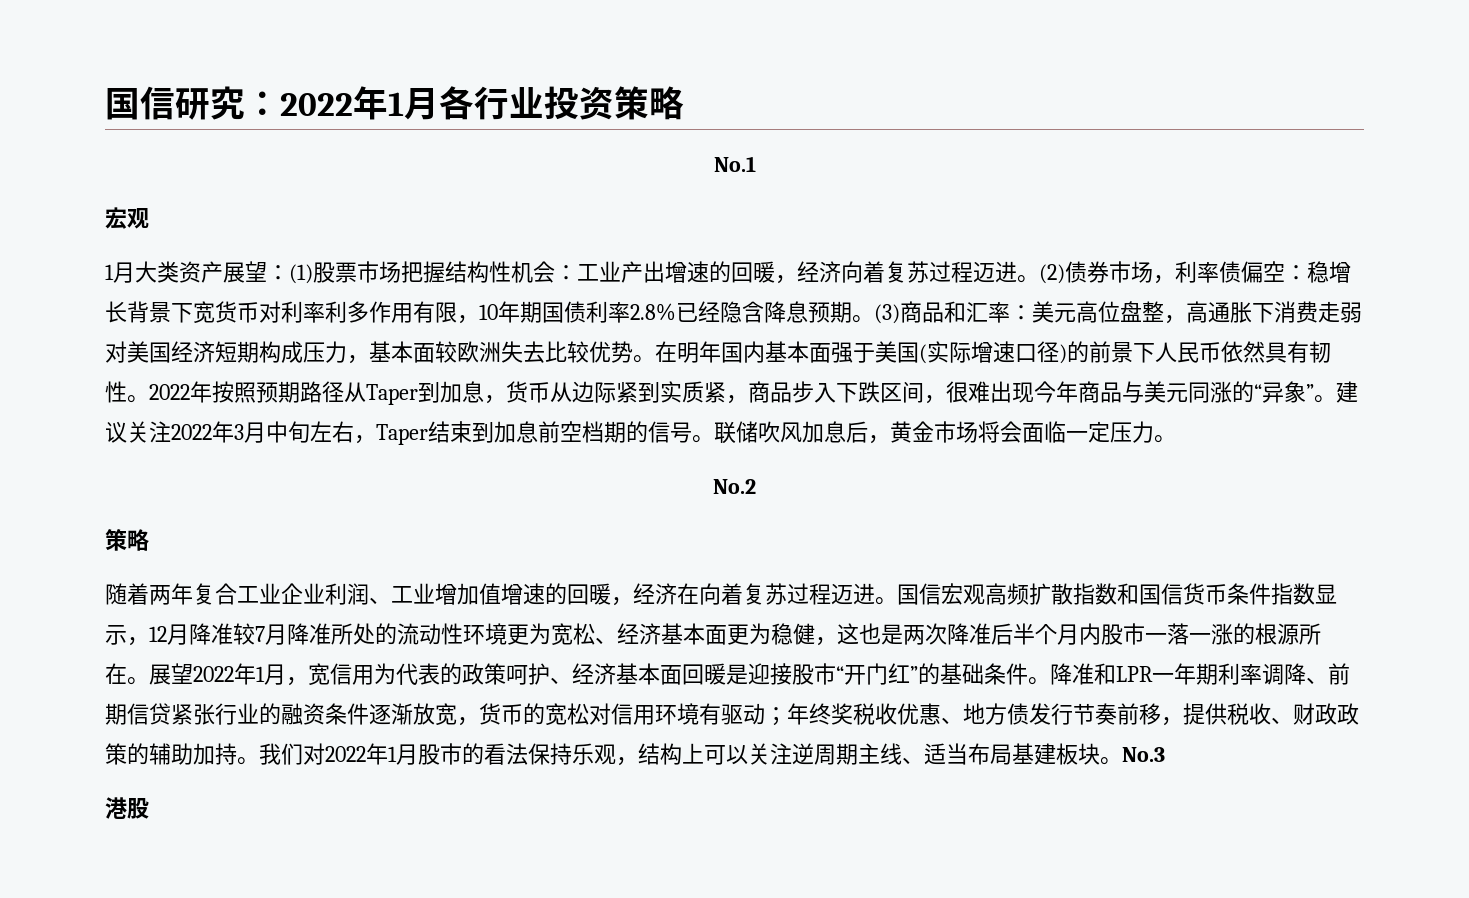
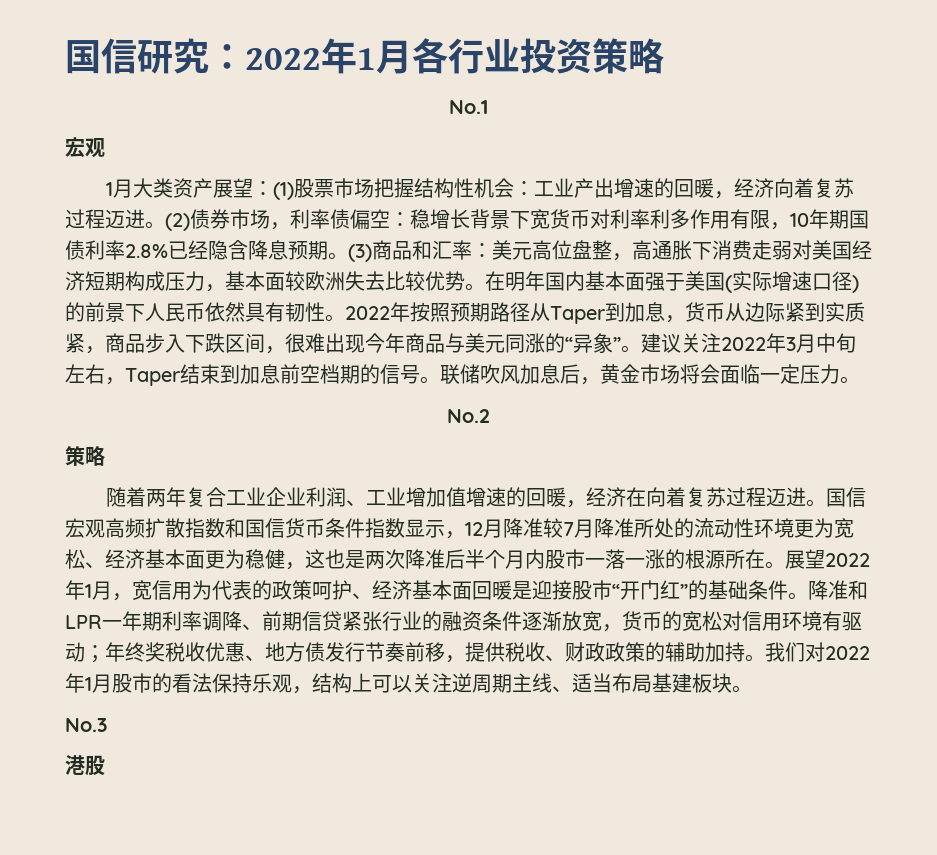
- 我们对2022年1月股市的看法保持乐观，结构上可以关注逆周期主线、适当布局基建板块。No.3
+ 我们对2022年1月股市的看法保持乐观，结构上可以关注逆周期主线、适当布局基建板块。
+ No.3

